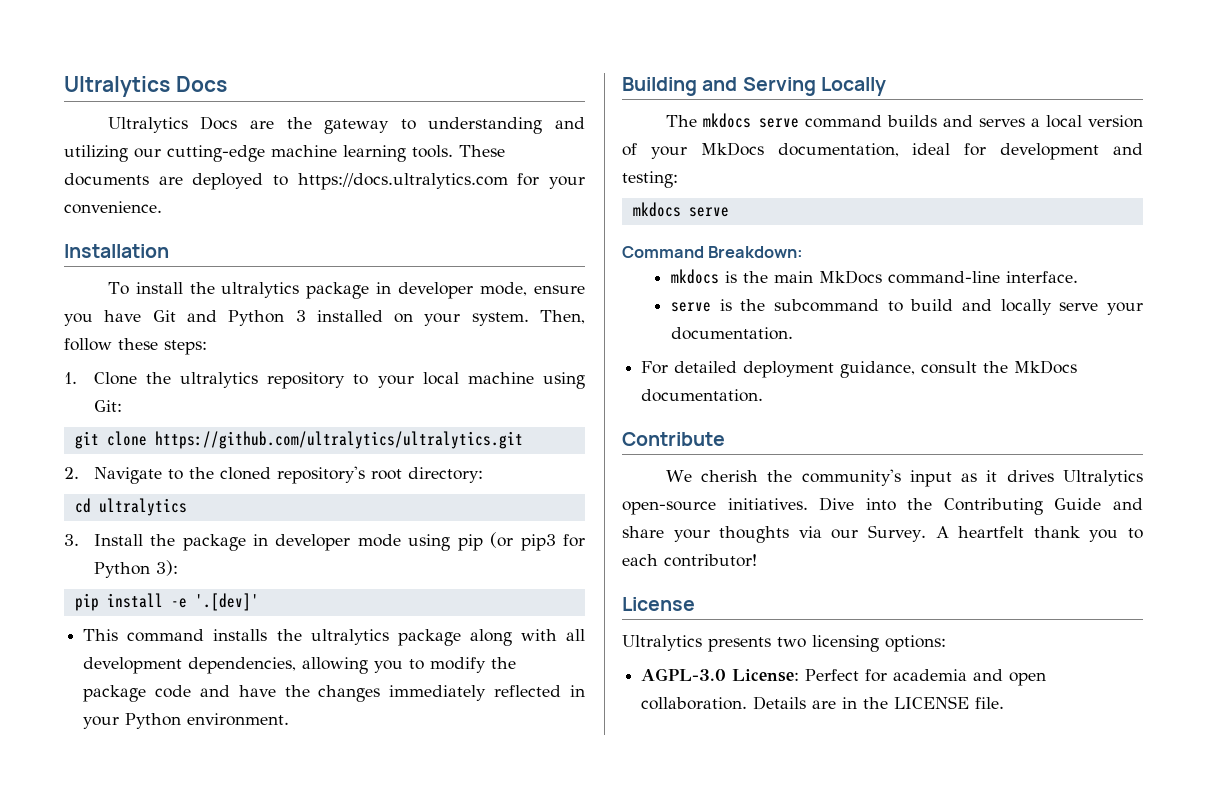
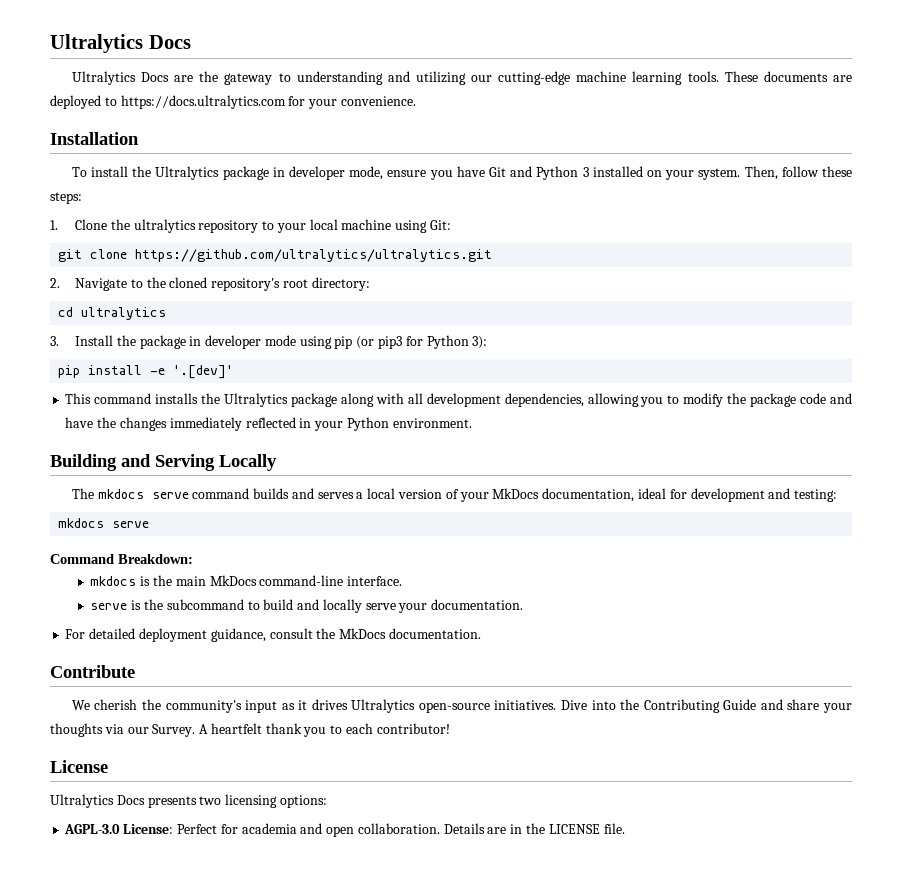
- To install the ultralytics package in developer mode, ensure you have Git and Python 3 installed on your system.
+ To install the Ultralytics package in developer mode, ensure you have Git and Python 3 installed on your system.
- This command installs the ultralytics package along with all development dependencies, allowing you to modify the package code and have the changes immediately reflected in your Python environment.
+ This command installs the Ultralytics package along with all development dependencies, allowing you to modify the package code and have the changes immediately reflected in your Python environment.
- Ultralytics presents two licensing options:
+ Ultralytics Docs presents two licensing options:

